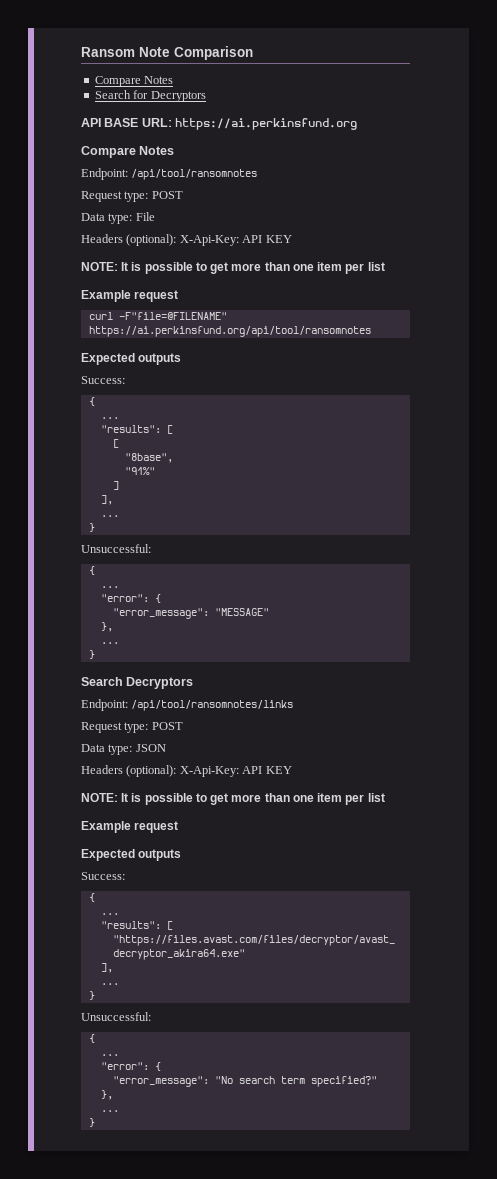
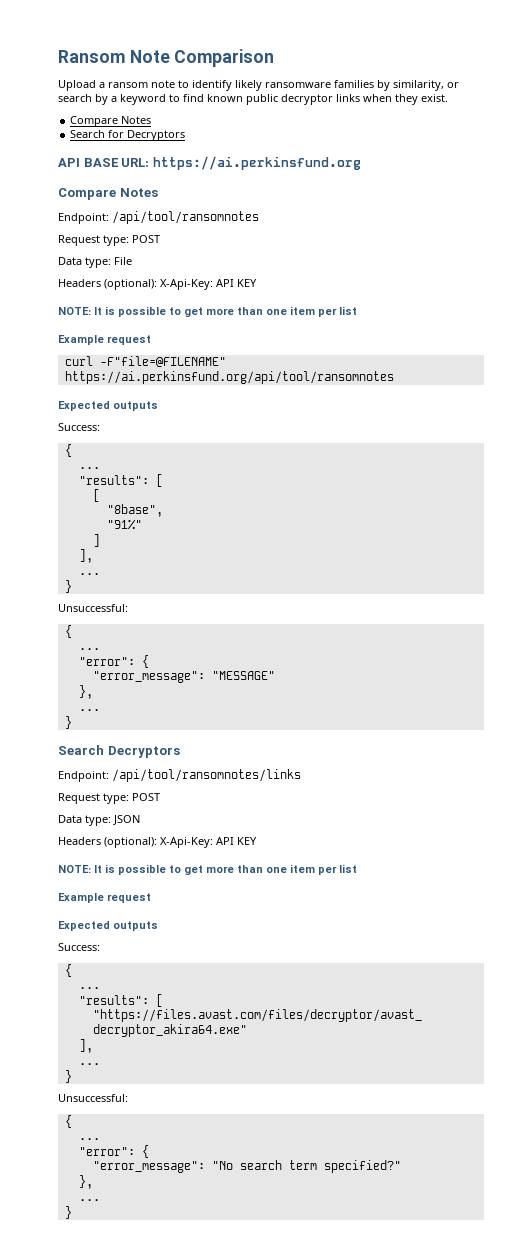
+ Upload a ransom note to identify likely ransomware families by similarity, or search by a keyword to find known public decryptor links when they exist.

